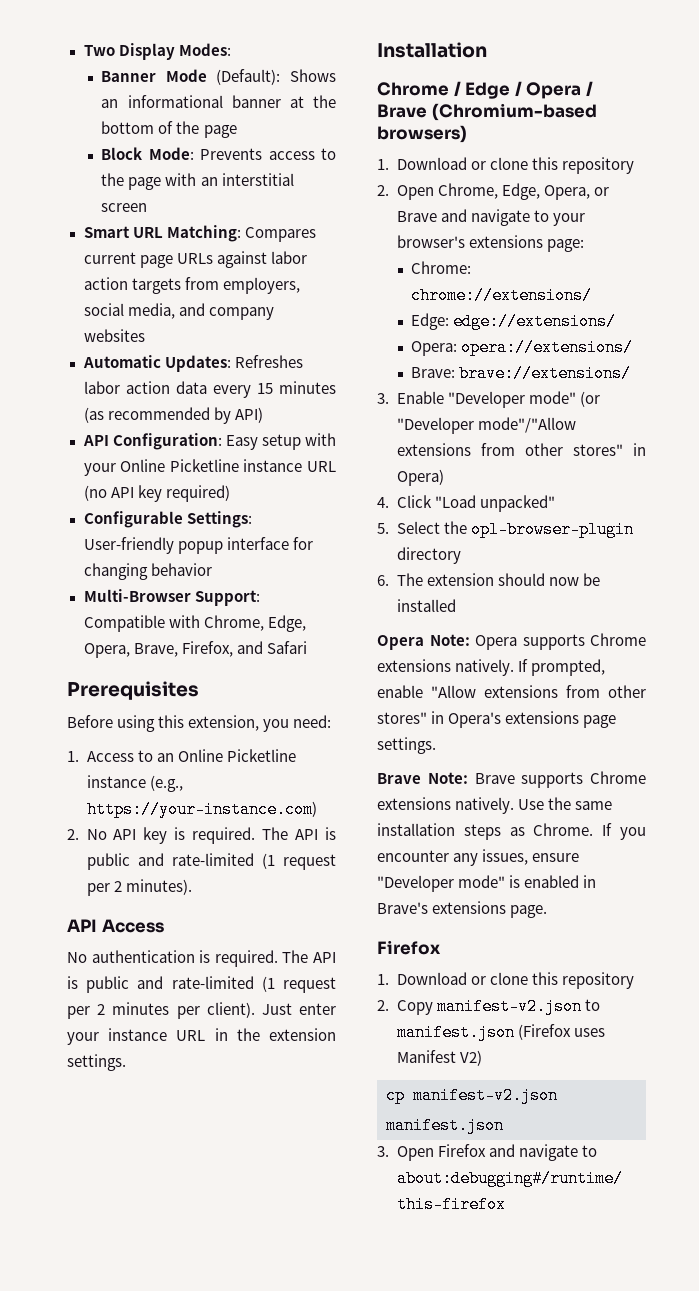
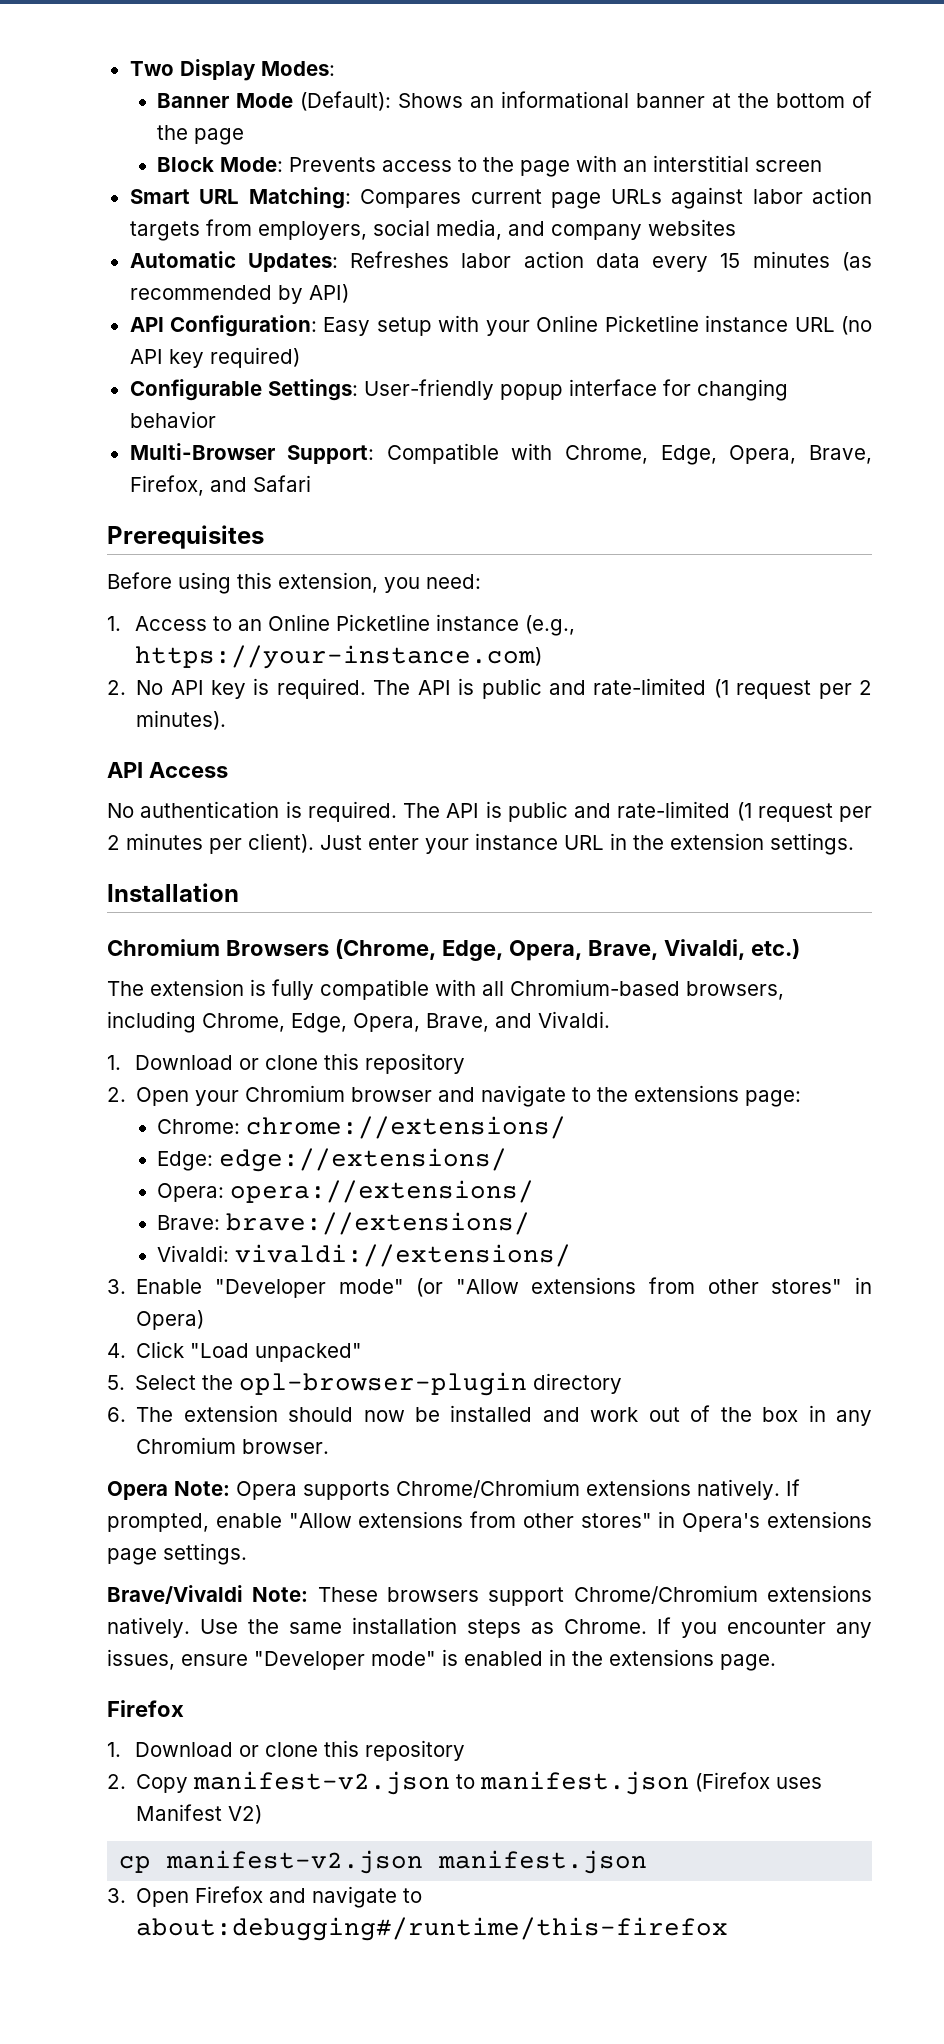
- Chrome / Edge / Opera / Brave (Chromium-based browsers)
+ Chromium Browsers (Chrome, Edge, Opera, Brave, Vivaldi, etc.)
+ The extension is fully compatible with all Chromium-based browsers, including Chrome, Edge, Opera, Brave, and Vivaldi.
- 2. Open Chrome, Edge, Opera, or Brave and navigate to your browser's extensions page:
+ 2. Open your Chromium browser and navigate to the extensions page:
+ Vivaldi: vivaldi://extensions/
- 3. Enable "Developer mode" (or "Developer mode"/"Allow extensions from other stores" in Opera)
+ 3. Enable "Developer mode" (or "Allow extensions from other stores" in Opera)
- 6. The extension should now be installed
+ 6. The extension should now be installed and work out of the box in any Chromium browser.
- Opera Note: Opera supports Chrome extensions natively.
+ Opera Note: Opera supports Chrome/Chromium extensions natively.
- Brave Note: Brave supports Chrome extensions natively.
+ Brave/Vivaldi Note: These browsers support Chrome/Chromium extensions natively.
- If you encounter any issues, ensure "Developer mode" is enabled in Brave's extensions page.
+ If you encounter any issues, ensure "Developer mode" is enabled in the extensions page.

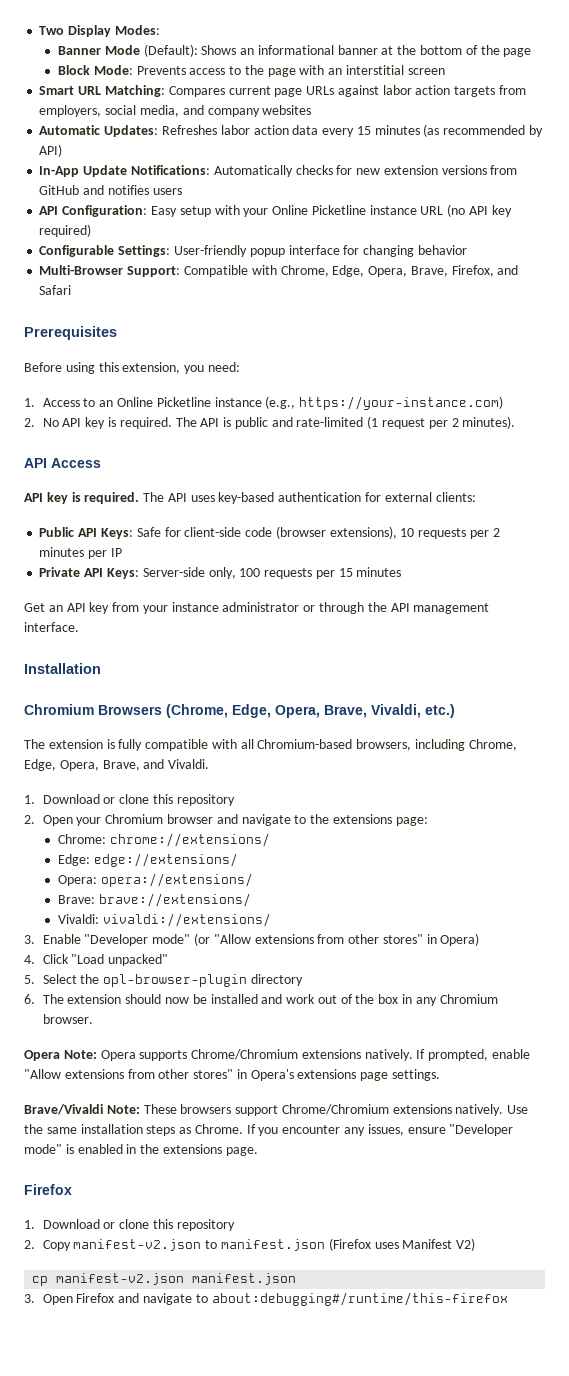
+ In-App Update Notifications: Automatically checks for new extension versions from GitHub and notifies users
- No authentication is required. The API is public and rate-limited (1 request per 2 minutes per client). Just enter your instance URL in the extension settings.
+ API key is required. The API uses key-based authentication for external clients:
+ Public API Keys: Safe for client-side code (browser extensions), 10 requests per 2 minutes per IP
+ Private API Keys: Server-side only, 100 requests per 15 minutes
+ Get an API key from your instance administrator or through the API management interface.

